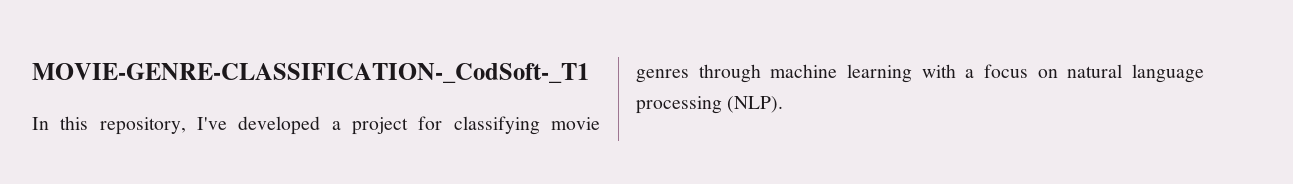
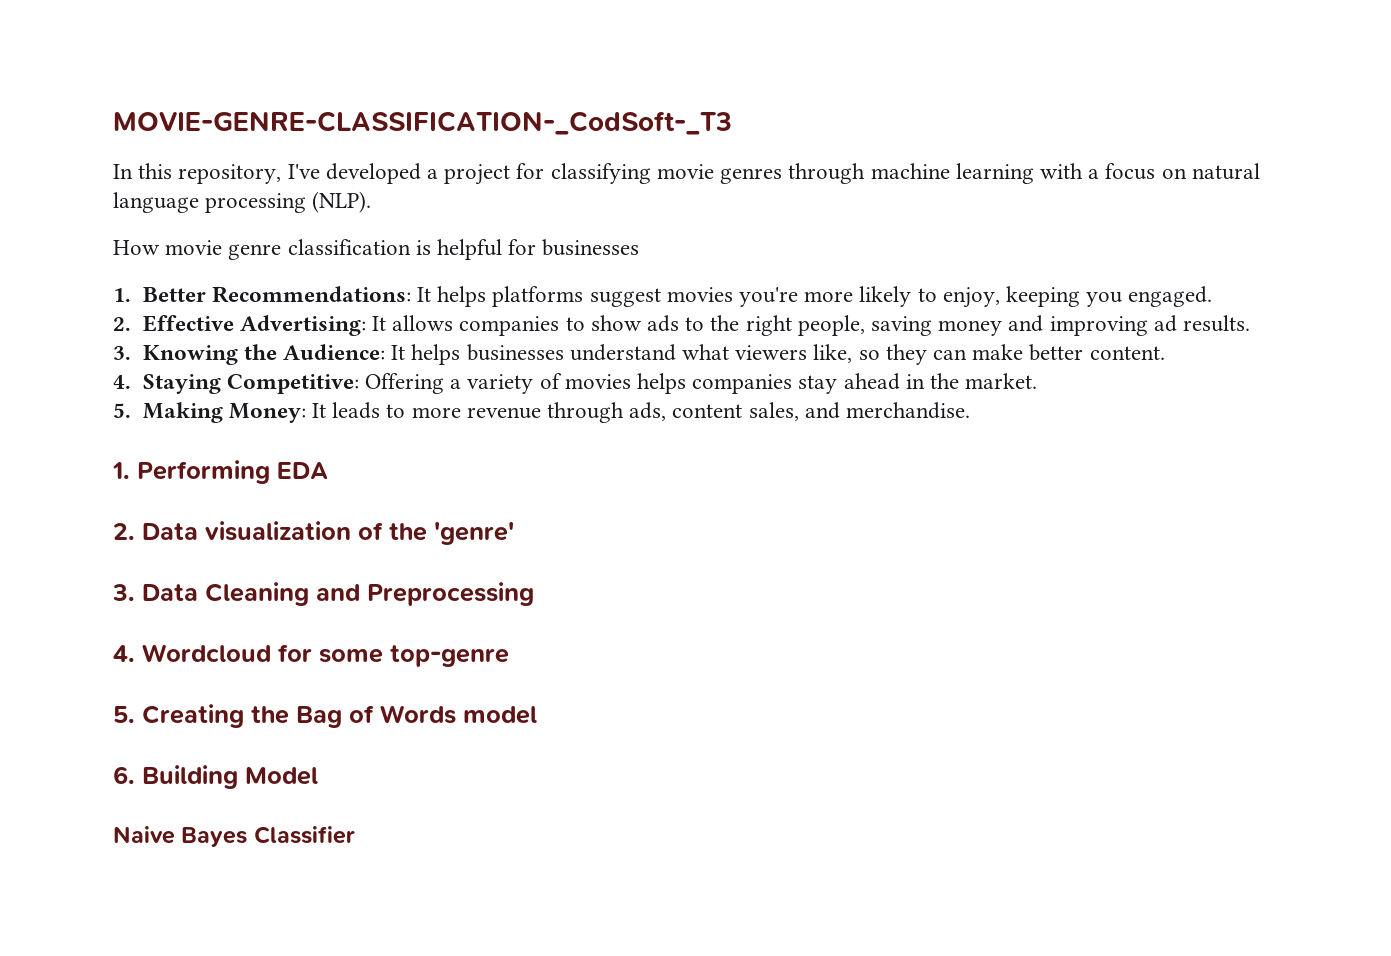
- MOVIE-GENRE-CLASSIFICATION-_CodSoft-_T1
+ MOVIE-GENRE-CLASSIFICATION-_CodSoft-_T3
+ How movie genre classification is helpful for businesses
+ 1. Better Recommendations: It helps platforms suggest movies you're more likely to enjoy, keeping you engaged.
+ 2. Effective Advertising: It allows companies to show ads to the right people, saving money and improving ad results.
+ 3. Knowing the Audience: It helps businesses understand what viewers like, so they can make better content.
+ 4. Staying Competitive: Offering a variety of movies helps companies stay ahead in the market.
+ 5. Making Money: It leads to more revenue through ads, content sales, and merchandise.
+ 1. Performing EDA
+ 2. Data visualization of the 'genre'
+ 3. Data Cleaning and Preprocessing
+ 4. Wordcloud for some top-genre
+ 5. Creating the Bag of Words model
+ 6. Building Model
+ Naive Bayes Classifier

